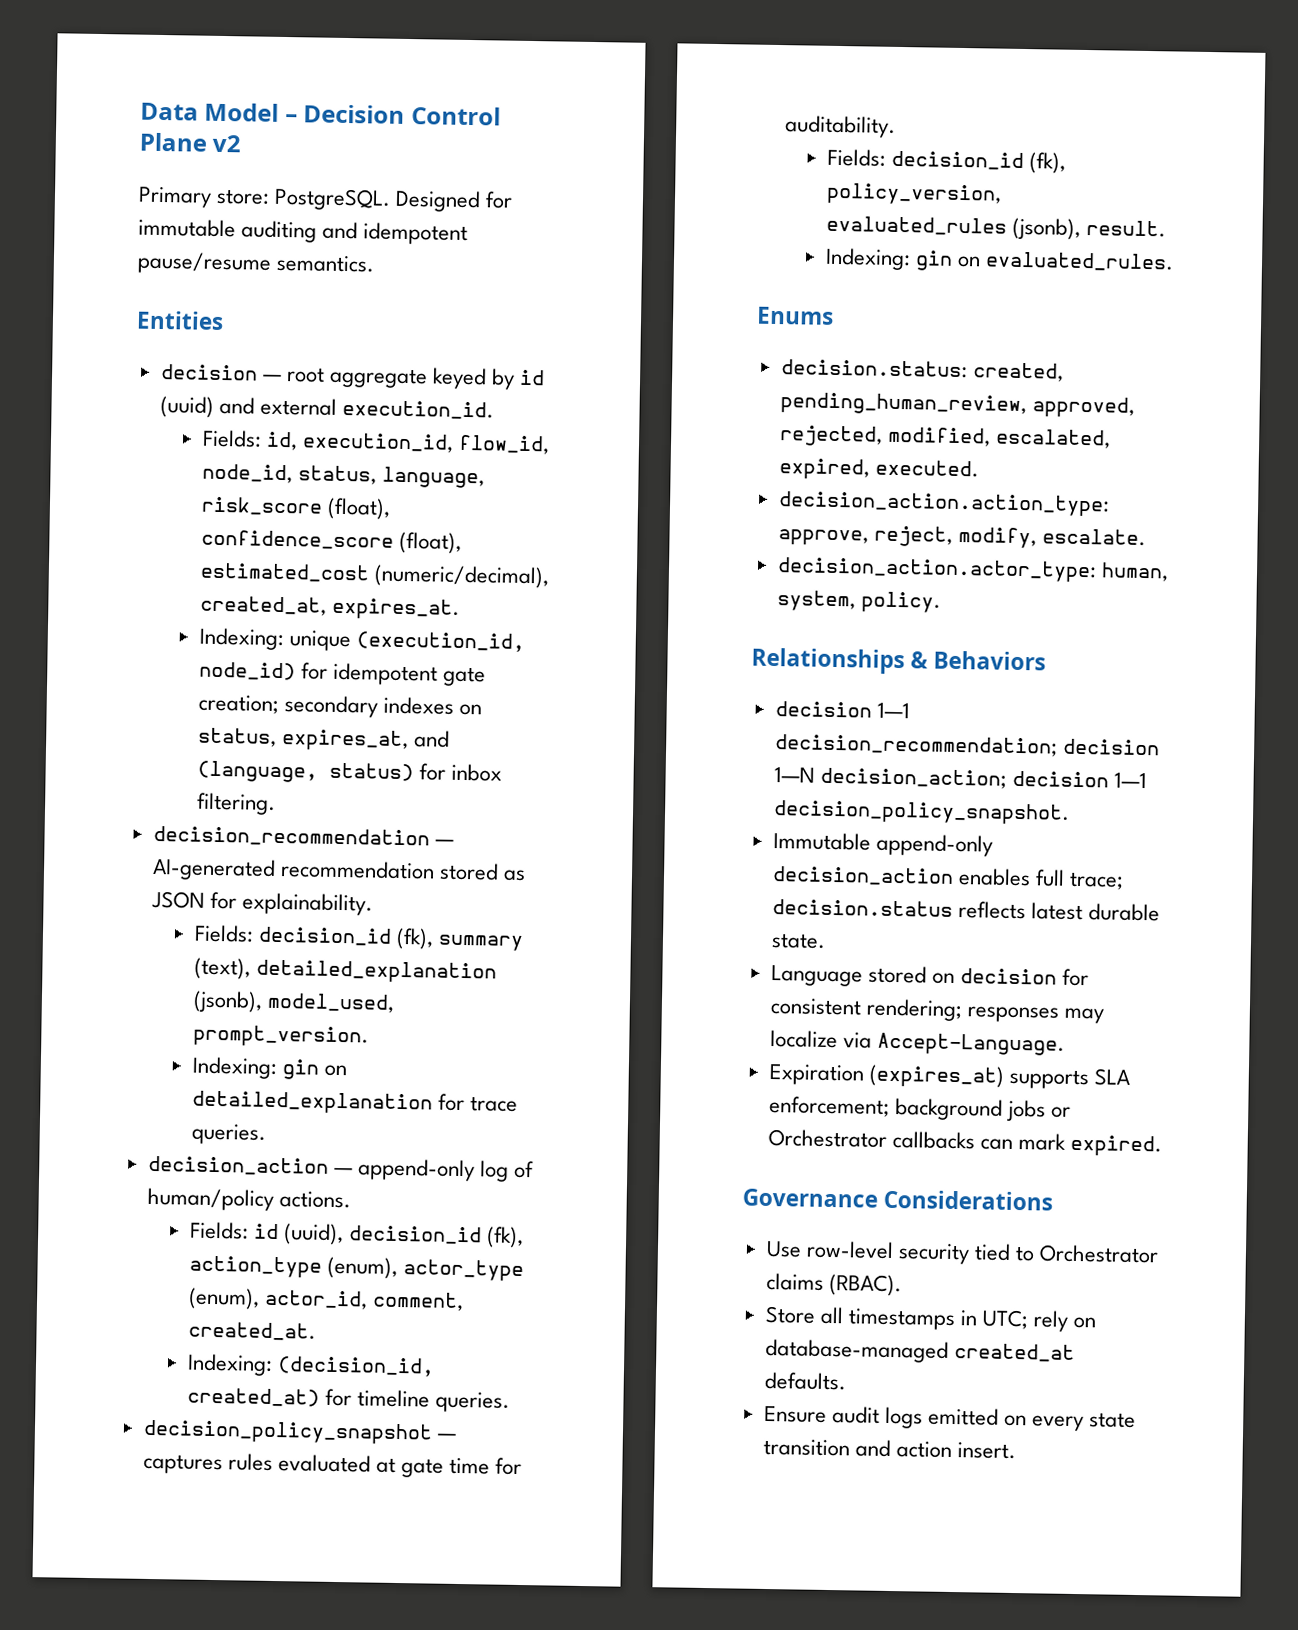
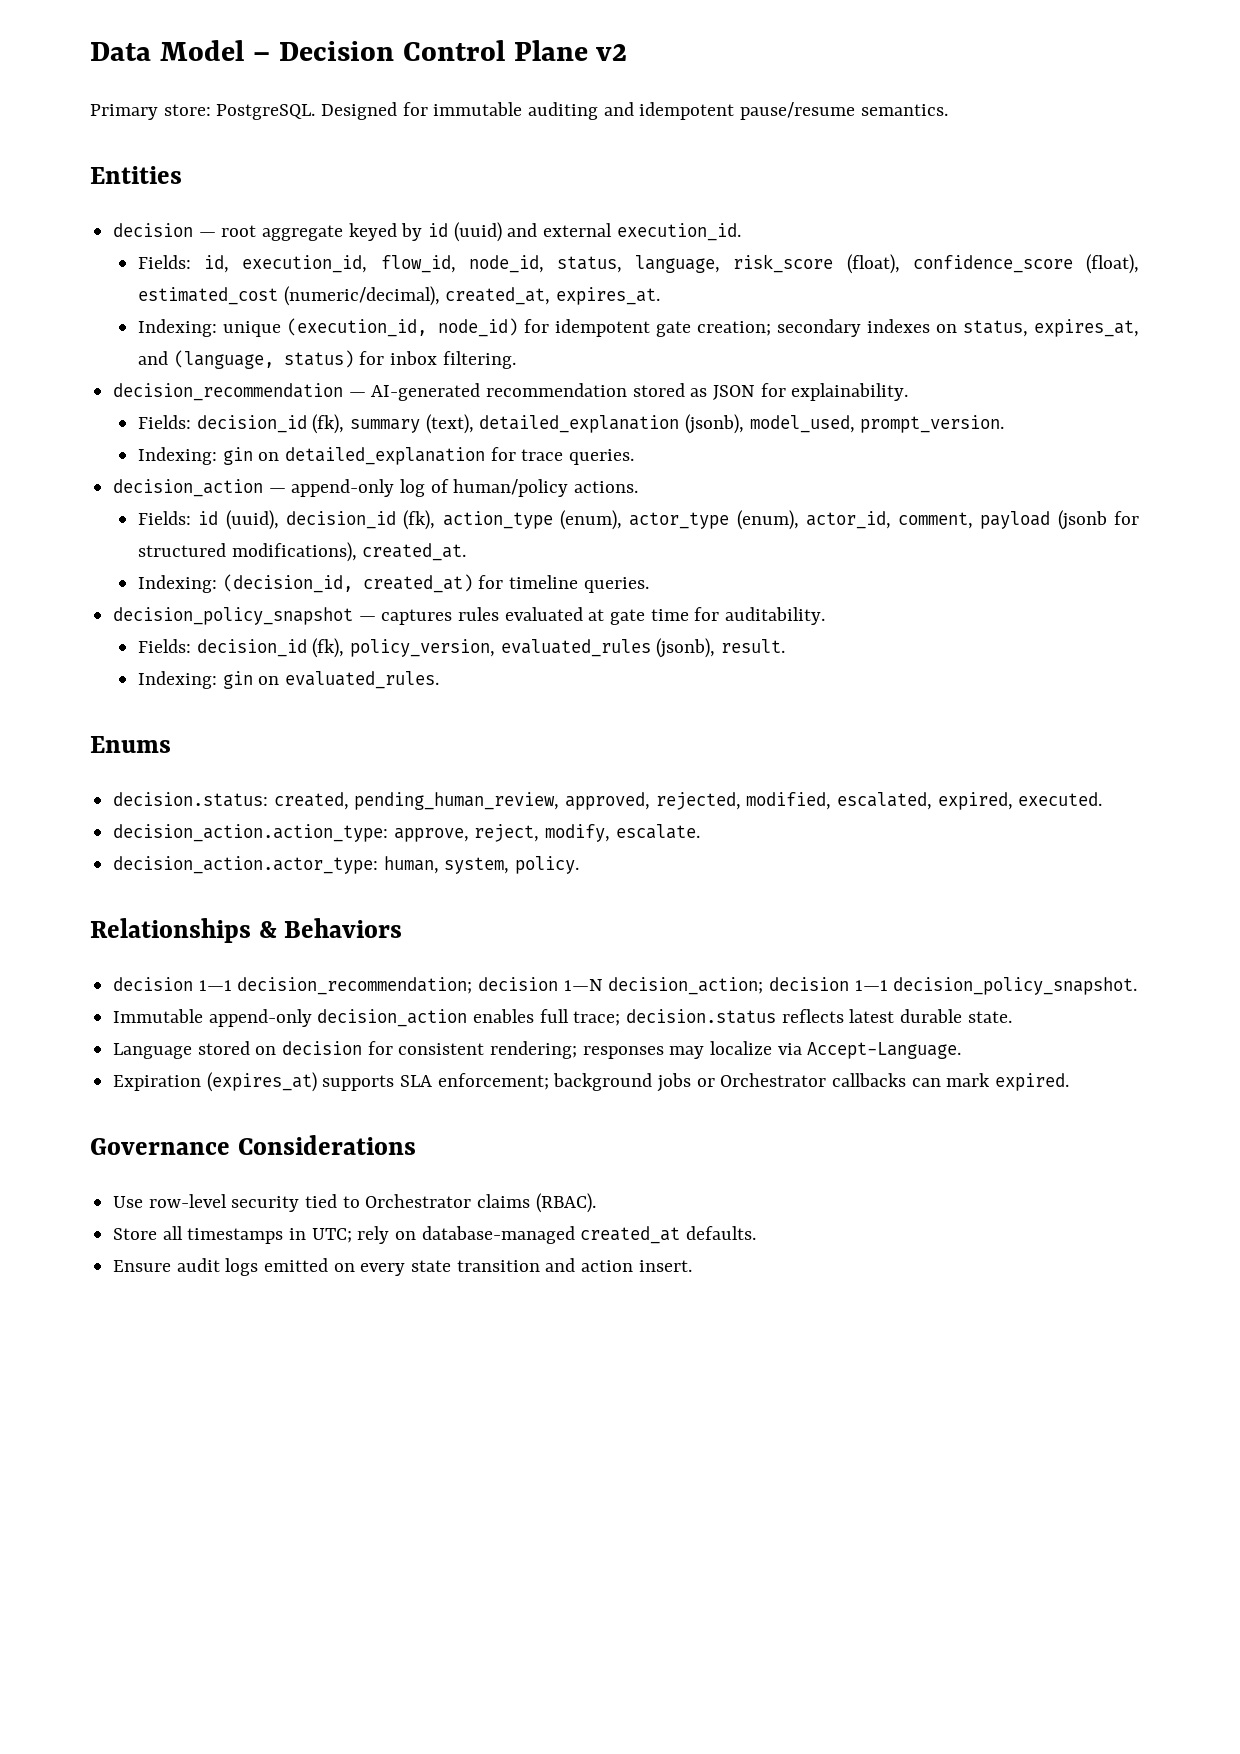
- Fields: id (uuid), decision_id (fk), action_type (enum), actor_type (enum), actor_id, comment, created_at.
+ Fields: id (uuid), decision_id (fk), action_type (enum), actor_type (enum), actor_id, comment, payload (jsonb for structured modifications), created_at.

